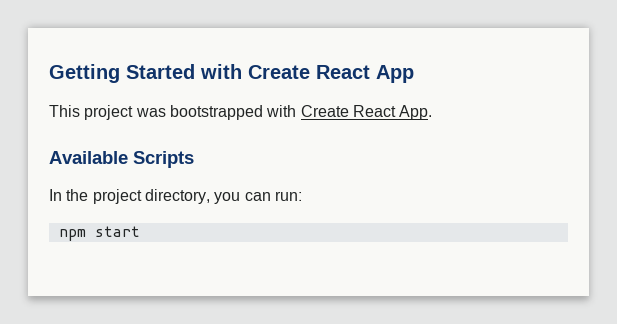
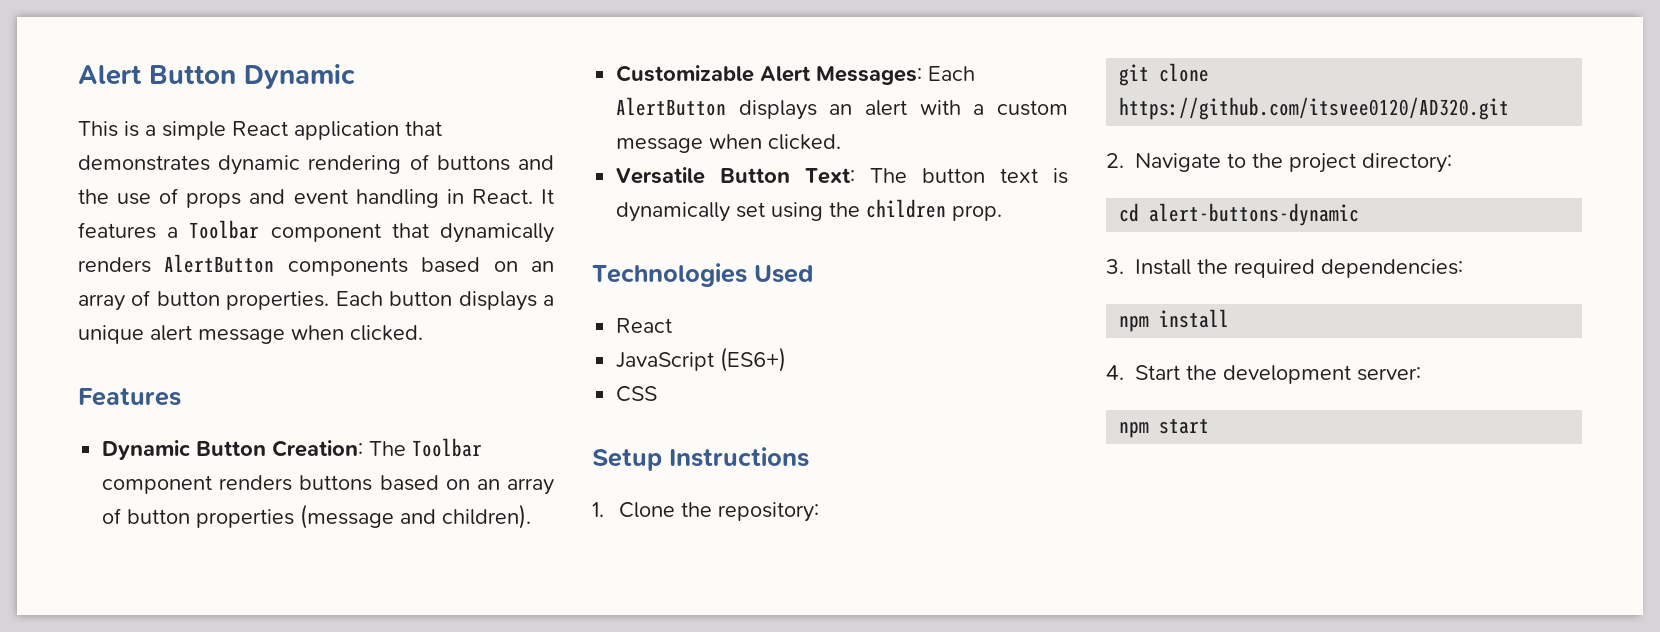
- Getting Started with Create React App
- This project was bootstrapped with Create React App.
- Available Scripts
- In the project directory, you can run:
+ Alert Button Dynamic
+ This is a simple React application that demonstrates dynamic rendering of buttons and the use of props and event handling in React. It features a Toolbar component that dynamically renders AlertButton components based on an array of button properties. Each button displays a unique alert message when clicked.
+ Features
+ Dynamic Button Creation: The Toolbar component renders buttons based on an array of button properties (message and children).
+ Customizable Alert Messages: Each AlertButton displays an alert with a custom message when clicked.
+ Versatile Button Text: The button text is dynamically set using the children prop.
+ Technologies Used
+ React
+ JavaScript (ES6+)
+ CSS
+ Setup Instructions
+ 1. Clone the repository:
+ git clone https://github.com/itsvee0120/AD320.git
+ 2. Navigate to the project directory:
+ cd alert-buttons-dynamic
+ 3. Install the required dependencies:
+ npm install
+ 4. Start the development server:

